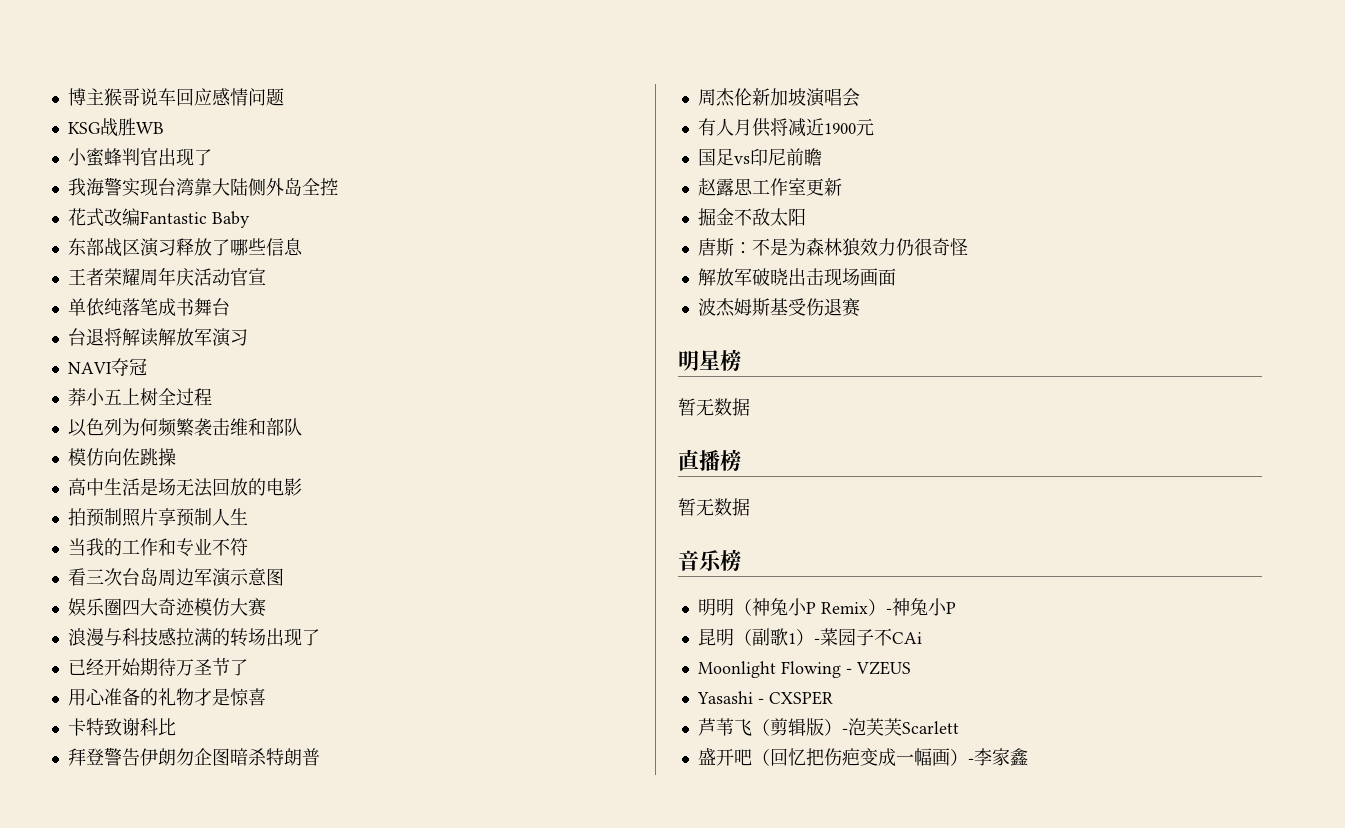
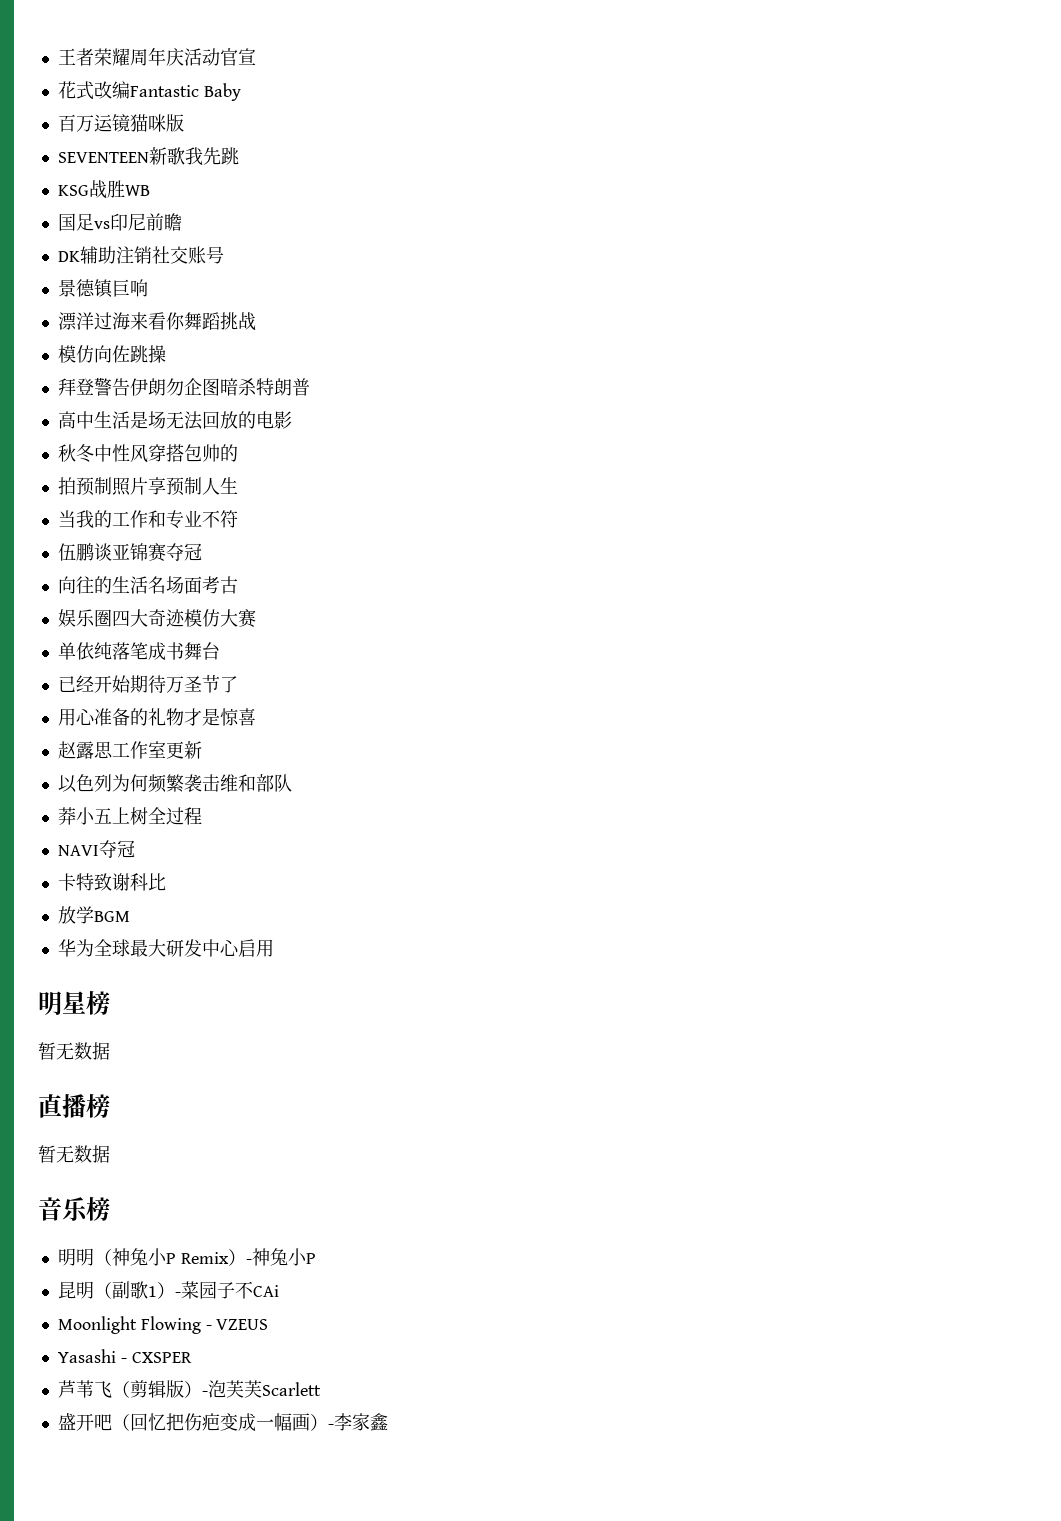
- 博主猴哥说车回应感情问题
- KSG战胜WB
- 小蜜蜂判官出现了
- 我海警实现台湾靠大陆侧外岛全控
- 花式改编Fantastic Baby
- 东部战区演习释放了哪些信息
- 单依纯落笔成书舞台
- 台退将解读解放军演习
- NAVI夺冠
- 莽小五上树全过程
- 以色列为何频繁袭击维和部队
+ 花式改编Fantastic Baby
+ 百万运镜猫咪版
+ SEVENTEEN新歌我先跳
+ KSG战胜WB
+ 国足vs印尼前瞻
+ DK辅助注销社交账号
+ 景德镇巨响
+ 漂洋过海来看你舞蹈挑战
  模仿向佐跳操
+ 拜登警告伊朗勿企图暗杀特朗普
+ 秋冬中性风穿搭包帅的
- 看三次台岛周边军演示意图
+ 伍鹏谈亚锦赛夺冠
+ 向往的生活名场面考古
- 浪漫与科技感拉满的转场出现了
+ 单依纯落笔成书舞台
+ 赵露思工作室更新
+ 以色列为何频繁袭击维和部队
+ 莽小五上树全过程
+ NAVI夺冠
  卡特致谢科比
- 拜登警告伊朗勿企图暗杀特朗普
- 周杰伦新加坡演唱会
- 有人月供将减近1900元
- 国足vs印尼前瞻
- 赵露思工作室更新
- 掘金不敌太阳
- 唐斯：不是为森林狼效力仍很奇怪
- 解放军破晓出击现场画面
- 波杰姆斯基受伤退赛
+ 放学BGM
+ 华为全球最大研发中心启用

